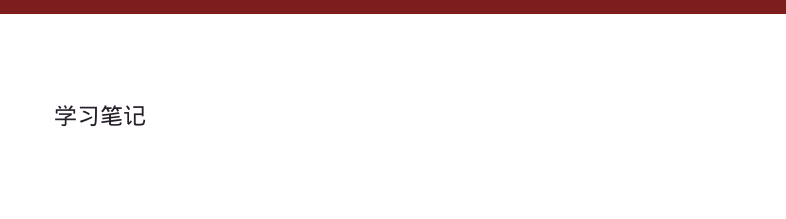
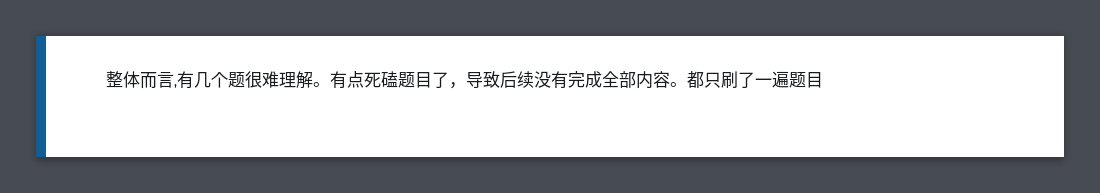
- 学习笔记
+ 整体而言,有几个题很难理解。有点死磕题目了，导致后续没有完成全部内容。都只刷了一遍题目

